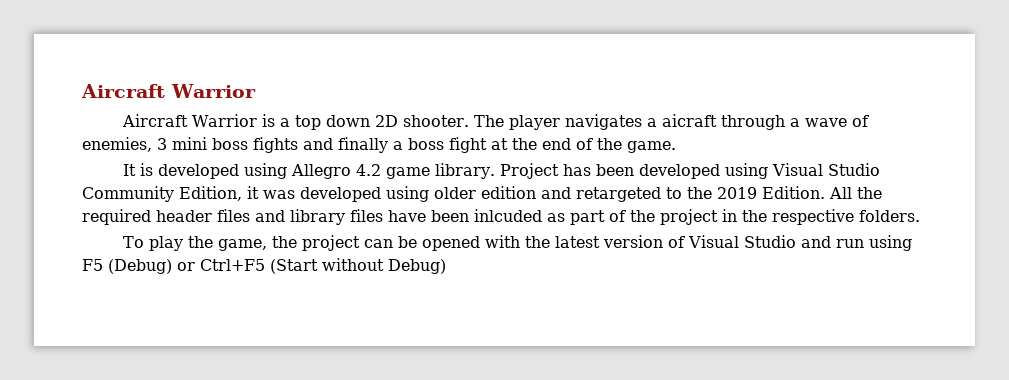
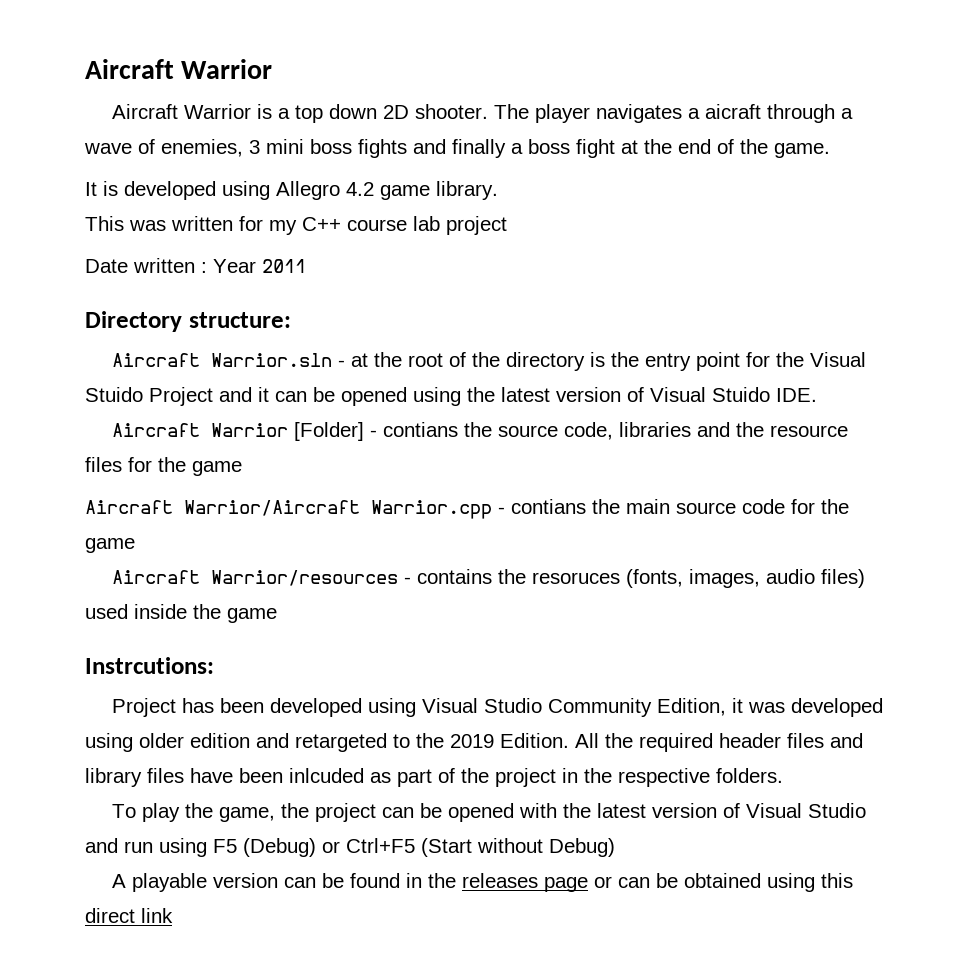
- It is developed using Allegro 4.2 game library. Project has been developed using Visual Studio Community Edition, it was developed using older edition and retargeted to the 2019 Edition.
+ It is developed using Allegro 4.2 game library.
+ This was written for my C++ course lab project
+ Date written : Year 2011
+ Directory structure:
+ Aircraft Warrior.sln - at the root of the directory is the entry point for the Visual Stuido Project and it can be opened using the latest version of Visual Stuido IDE.
+ Aircraft Warrior [Folder] - contians the source code, libraries and the resource files for the game
+ Aircraft Warrior/Aircraft Warrior.cpp - contians the main source code for the game
+ Aircraft Warrior/resources - contains the resoruces (fonts, images, audio files) used inside the game
+ Instrcutions:
+ Project has been developed using Visual Studio Community Edition, it was developed using older edition and retargeted to the 2019 Edition.
+ A playable version can be found in the releases page or can be obtained using this direct link

